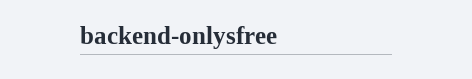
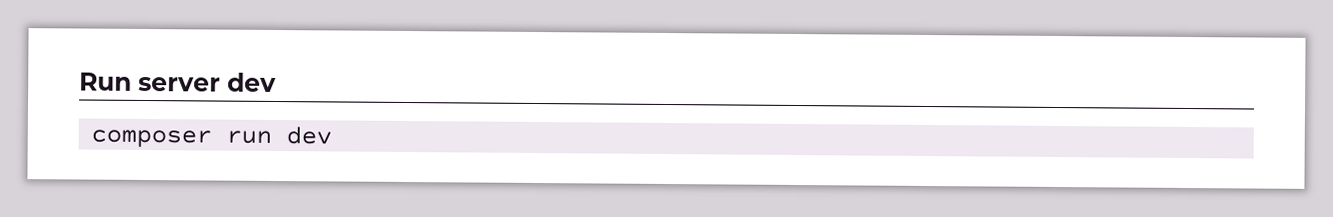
- backend-onlysfree
+ Run server dev
+ composer run dev

